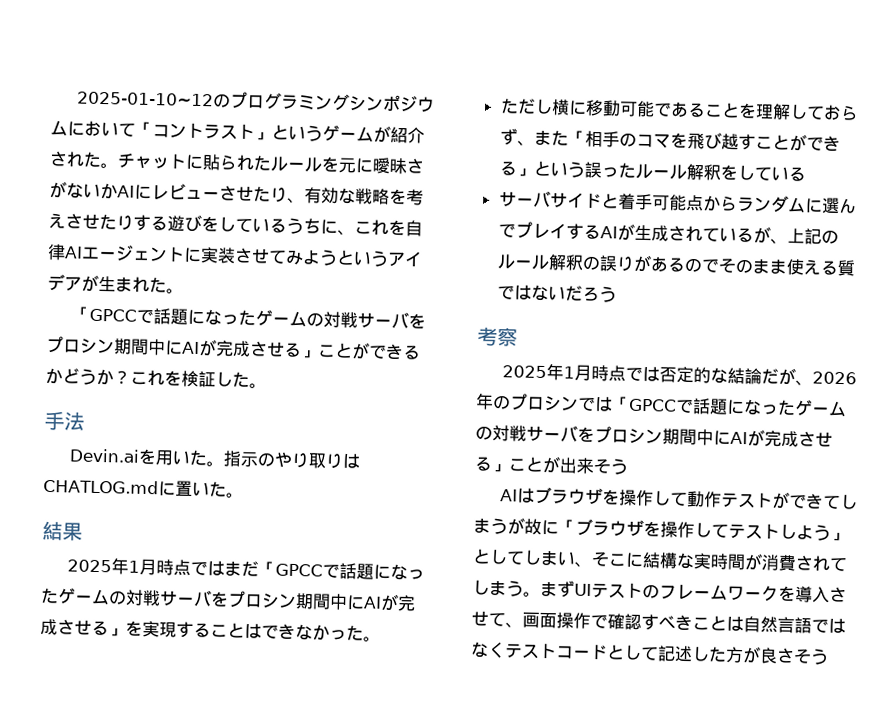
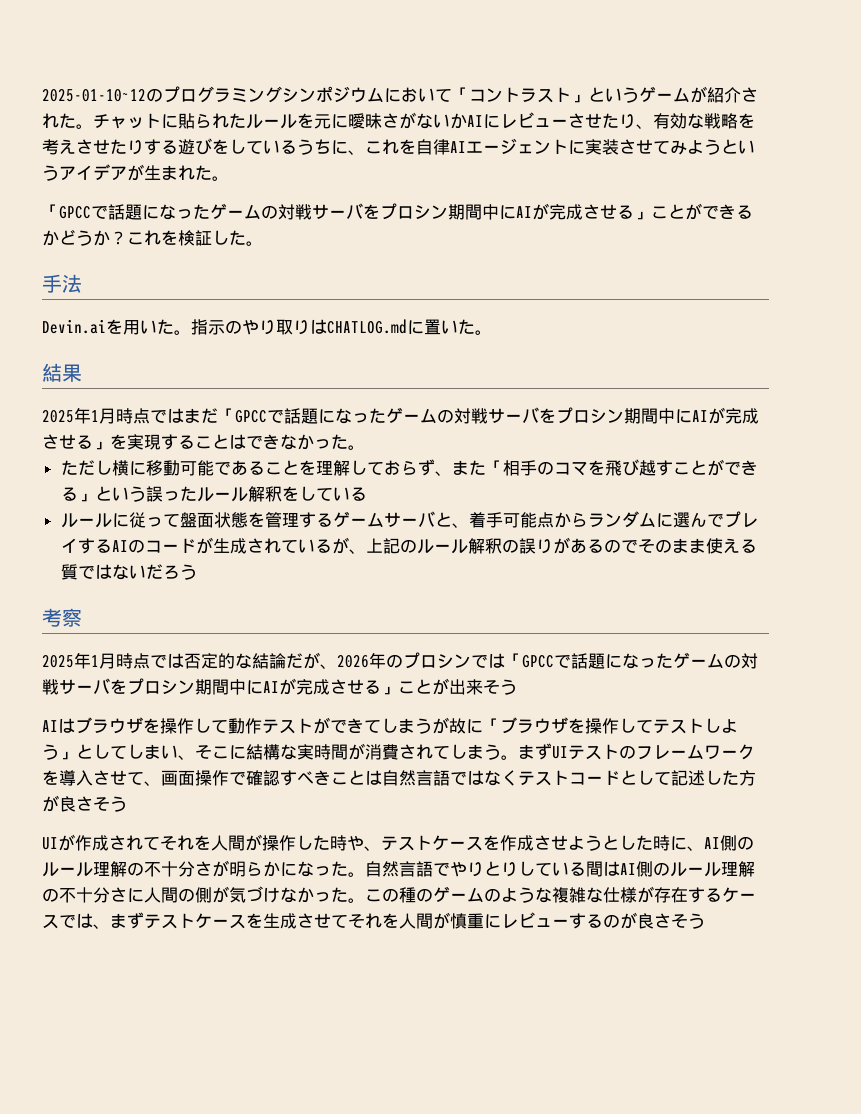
- サーバサイドと着手可能点からランダムに選んでプレイするAIが生成されているが、上記のルール解釈の誤りがあるのでそのまま使える質ではないだろう
+ ルールに従って盤面状態を管理するゲームサーバと、着手可能点からランダムに選んでプレイするAIのコードが生成されているが、上記のルール解釈の誤りがあるのでそのまま使える質ではないだろう
+ UIが作成されてそれを人間が操作した時や、テストケースを作成させようとした時に、AI側のルール理解の不十分さが明らかになった。自然言語でやりとりしている間はAI側のルール理解の不十分さに人間の側が気づけなかった。この種のゲームのような複雑な仕様が存在するケースでは、まずテストケースを生成させてそれを人間が慎重にレビューするのが良さそう

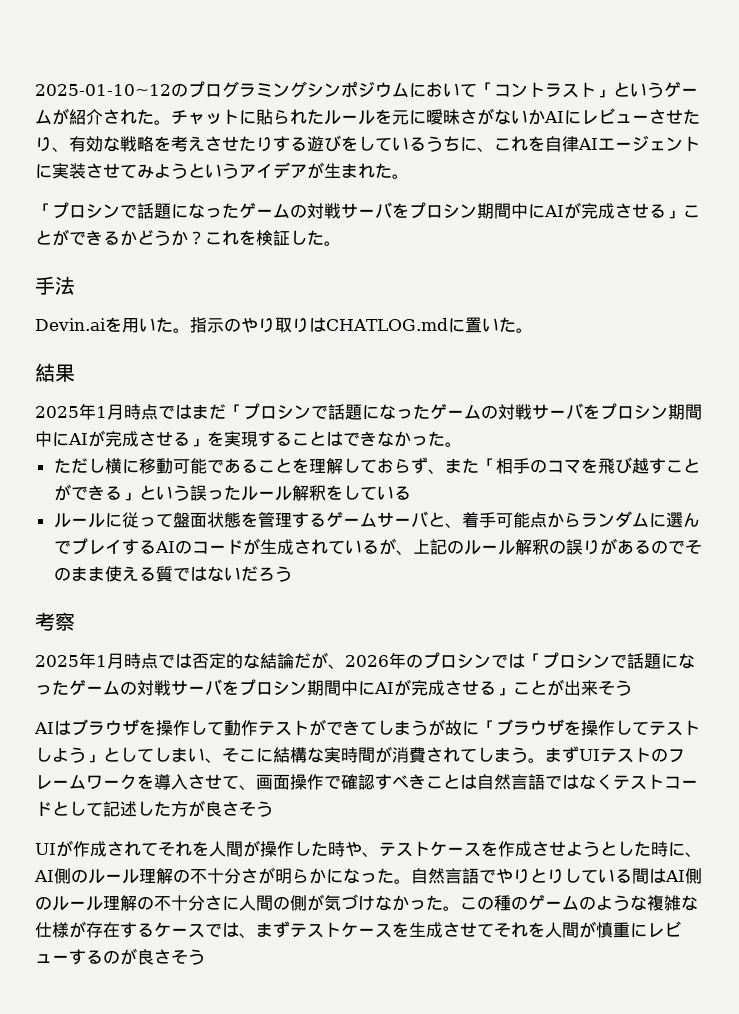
- 「GPCCで話題になったゲームの対戦サーバをプロシン期間中にAIが完成させる」ことができるかどうか？
+ 「プロシンで話題になったゲームの対戦サーバをプロシン期間中にAIが完成させる」ことができるかどうか？
- 2025年1月時点ではまだ「GPCCで話題になったゲームの対戦サーバをプロシン期間中にAIが完成させる」を実現することはできなかった。
+ 2025年1月時点ではまだ「プロシンで話題になったゲームの対戦サーバをプロシン期間中にAIが完成させる」を実現することはできなかった。
- 2025年1月時点では否定的な結論だが、2026年のプロシンでは「GPCCで話題になったゲームの対戦サーバをプロシン期間中にAIが完成させる」ことが出来そう
+ 2025年1月時点では否定的な結論だが、2026年のプロシンでは「プロシンで話題になったゲームの対戦サーバをプロシン期間中にAIが完成させる」ことが出来そう

